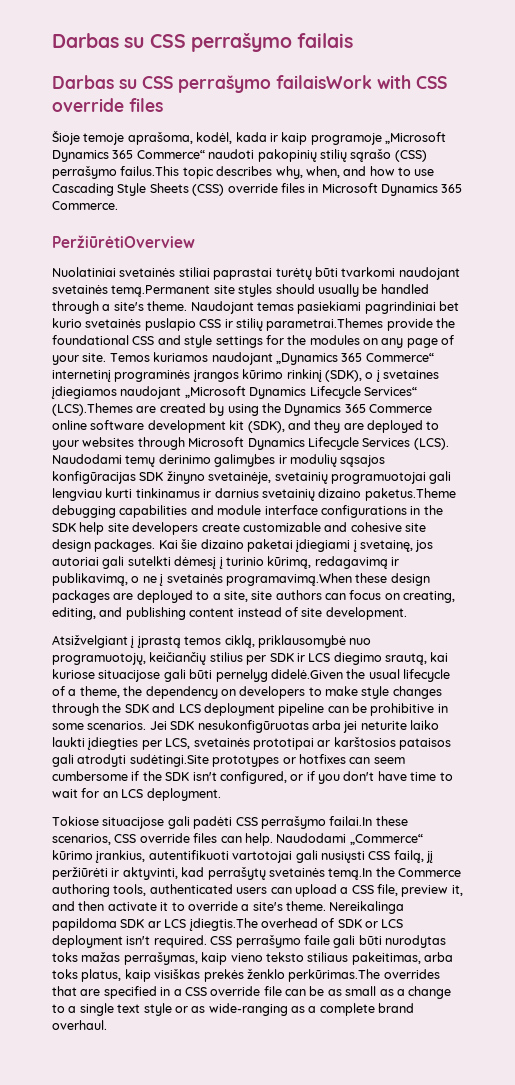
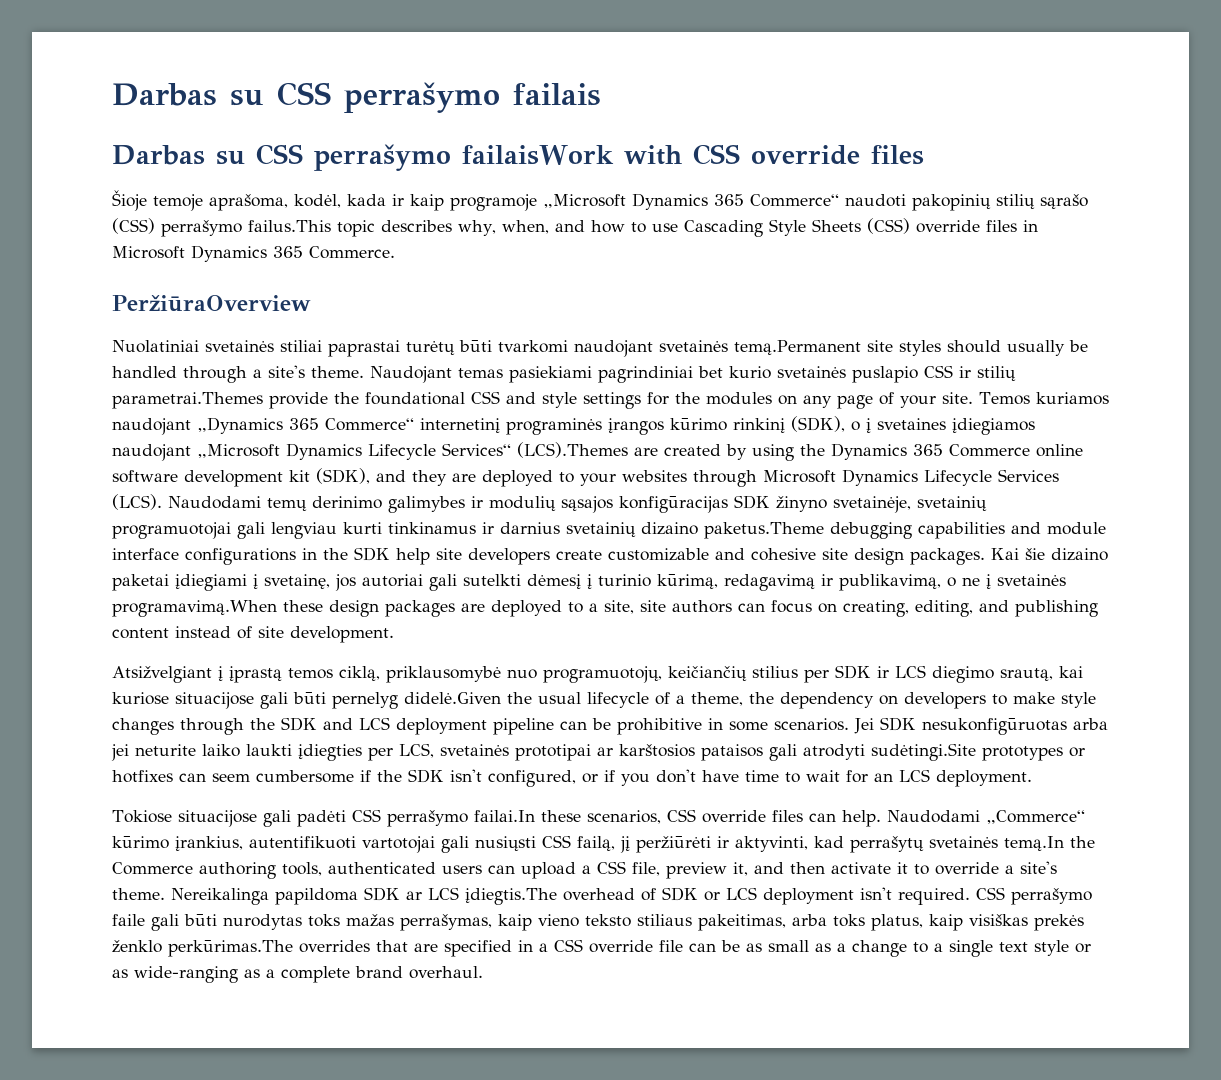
- PeržiūrėtiOverview
+ PeržiūraOverview

